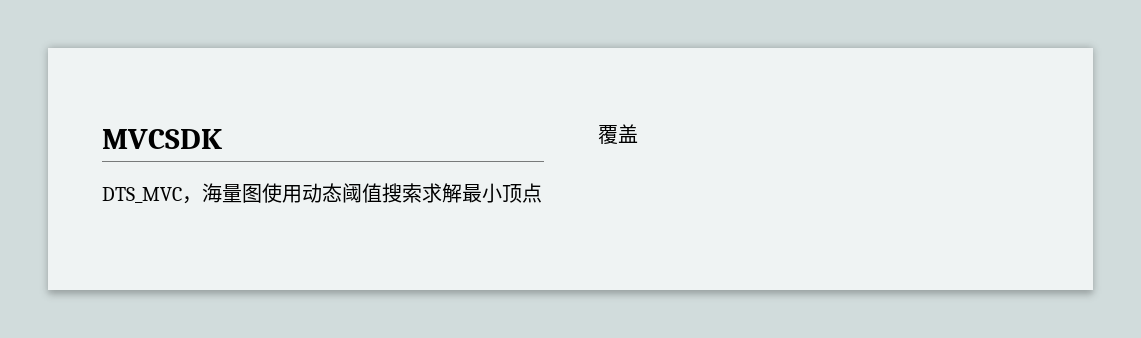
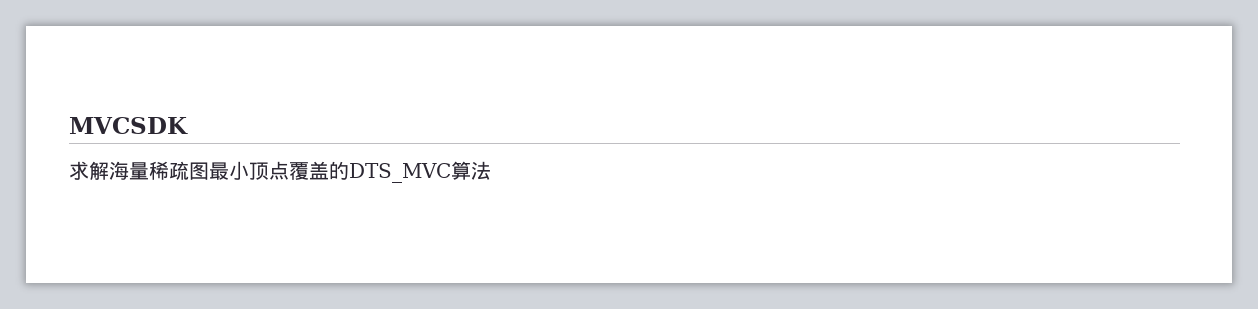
- DTS_MVC，海量图使用动态阈值搜索求解最小顶点覆盖
+ 求解海量稀疏图最小顶点覆盖的DTS_MVC算法

